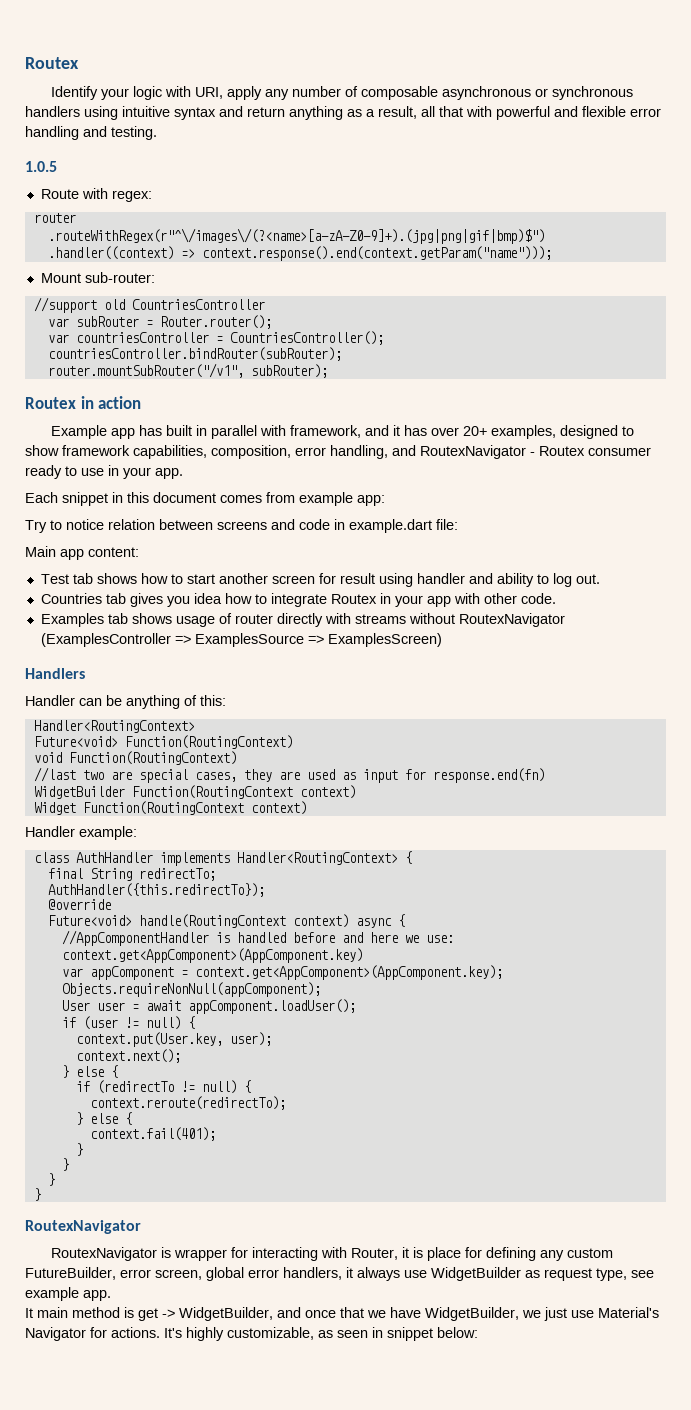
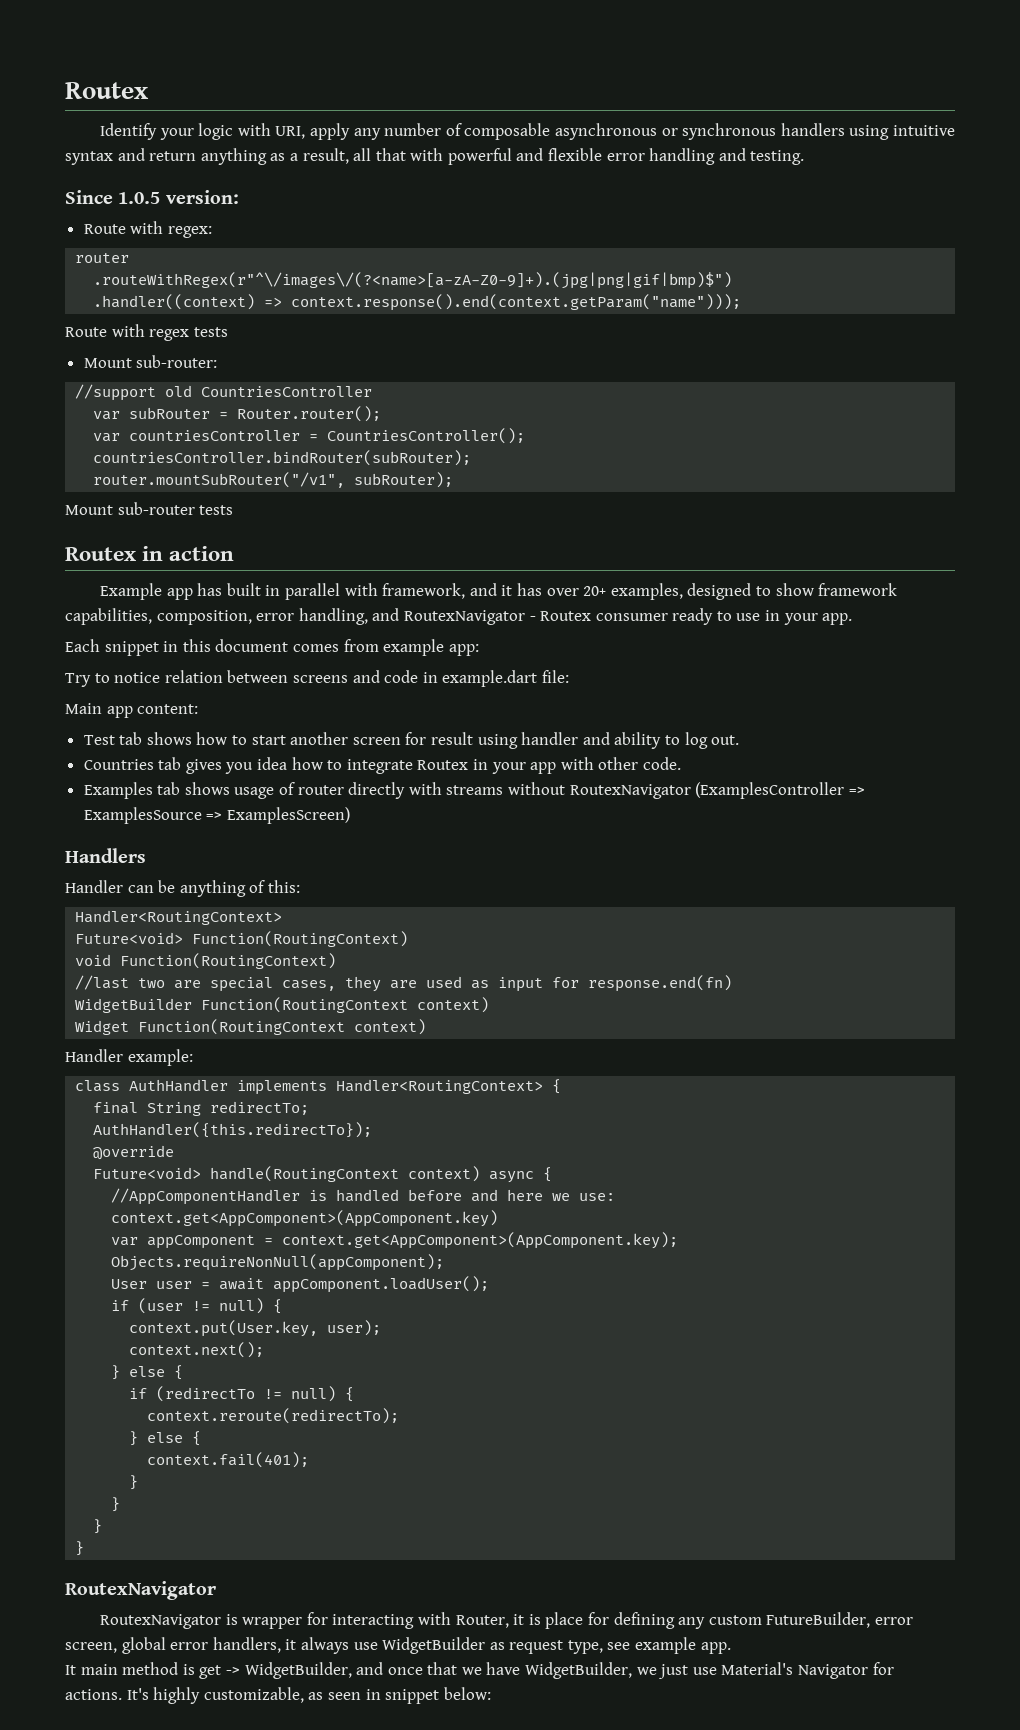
- 1.0.5
+ Since 1.0.5 version:
+ Route with regex tests
+ Mount sub-router tests

